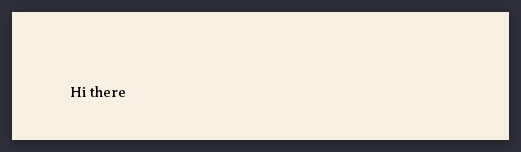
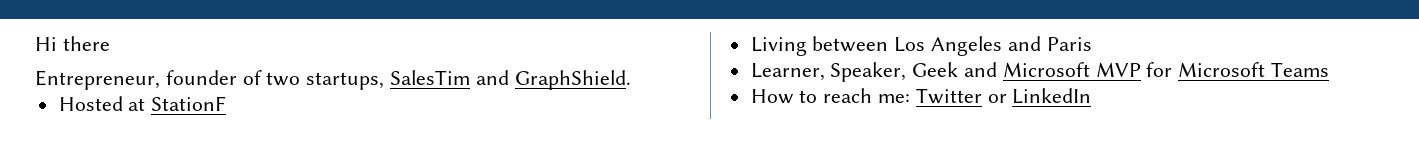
+ Entrepreneur, founder of two startups, SalesTim and GraphShield.
+ Hosted at StationF
+ Living between Los Angeles and Paris
+ Learner, Speaker, Geek and Microsoft MVP for Microsoft Teams
+ How to reach me: Twitter or LinkedIn

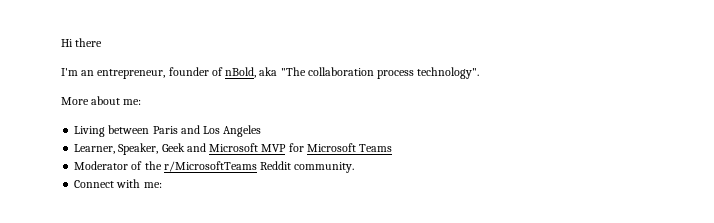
- Entrepreneur, founder of two startups, SalesTim and GraphShield.
- Hosted at StationF
+ I'm an entrepreneur, founder of nBold, aka "The collaboration process technology".
+ More about me:
- Living between Los Angeles and Paris
+ Living between Paris and Los Angeles
- How to reach me: Twitter or LinkedIn
+ Moderator of the r/MicrosoftTeams Reddit community.
+ Connect with me:

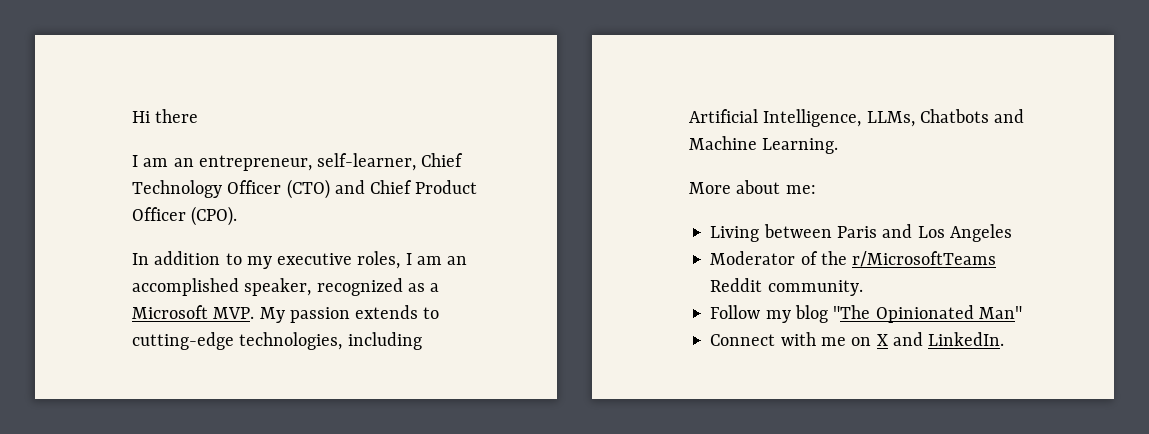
- I'm an entrepreneur, founder of nBold, aka "The collaboration process technology".
+ I am an entrepreneur, self-learner, Chief Technology Officer (CTO) and Chief Product Officer (CPO).
+ In addition to my executive roles, I am an accomplished speaker, recognized as a Microsoft MVP. My passion extends to cutting-edge technologies, including Artificial Intelligence, LLMs, Chatbots and Machine Learning.
- Learner, Speaker, Geek and Microsoft MVP for Microsoft Teams
- Connect with me:
+ Follow my blog "The Opinionated Man"
+ Connect with me on X and LinkedIn.

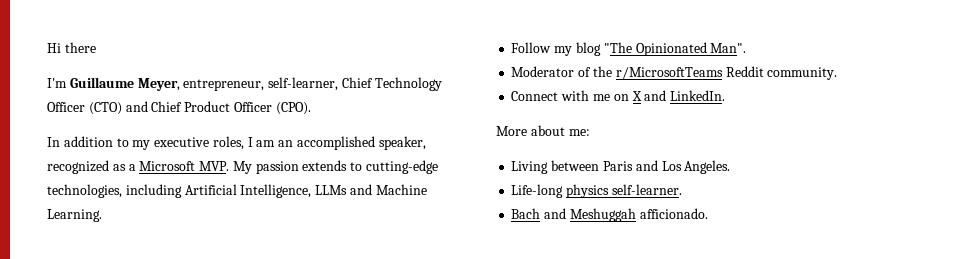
- I am an entrepreneur, self-learner, Chief Technology Officer (CTO) and Chief Product Officer (CPO).
+ I'm Guillaume Meyer, entrepreneur, self-learner, Chief Technology Officer (CTO) and Chief Product Officer (CPO).
- In addition to my executive roles, I am an accomplished speaker, recognized as a Microsoft MVP. My passion extends to cutting-edge technologies, including Artificial Intelligence, LLMs, Chatbots and Machine Learning.
+ In addition to my executive roles, I am an accomplished speaker, recognized as a Microsoft MVP. My passion extends to cutting-edge technologies, including Artificial Intelligence, LLMs and Machine Learning.
+ Follow my blog "The Opinionated Man".
+ Moderator of the r/MicrosoftTeams Reddit community.
+ Connect with me on X and LinkedIn.
- Living between Paris and Los Angeles
- Moderator of the r/MicrosoftTeams Reddit community.
- Follow my blog "The Opinionated Man"
- Connect with me on X and LinkedIn.
+ Living between Paris and Los Angeles.
+ Life-long physics self-learner.
+ Bach and Meshuggah afficionado.

